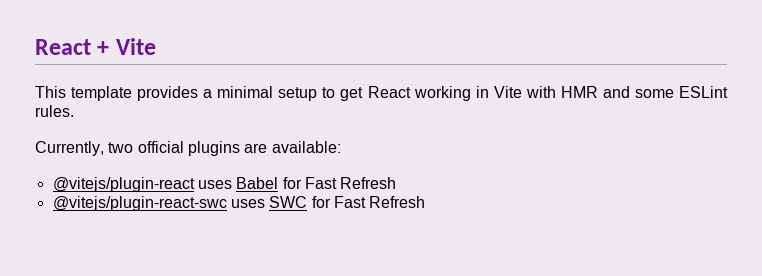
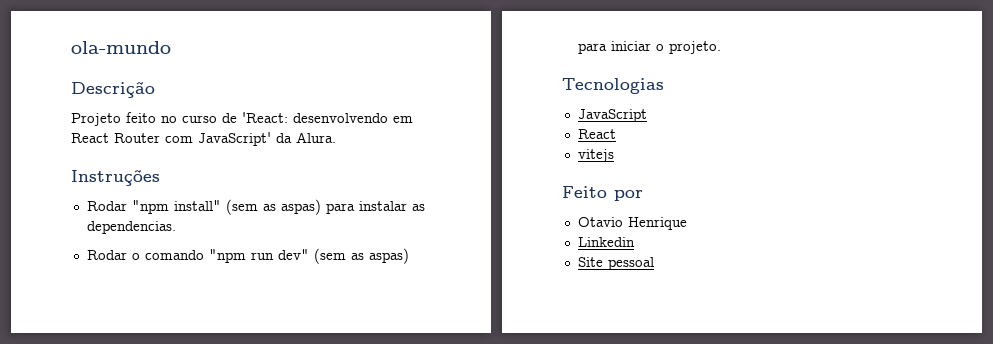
- React + Vite
- This template provides a minimal setup to get React working in Vite with HMR and some ESLint rules.
- Currently, two official plugins are available:
- @vitejs/plugin-react uses Babel for Fast Refresh
- @vitejs/plugin-react-swc uses SWC for Fast Refresh
+ ola-mundo
+ Descrição
+ Projeto feito no curso de 'React: desenvolvendo em React Router com JavaScript' da Alura.
+ Instruções
+ Rodar "npm install" (sem as aspas) para instalar as dependencias.
+ Rodar o comando "npm run dev" (sem as aspas) para iniciar o projeto.
+ Tecnologias
+ JavaScript
+ React
+ vitejs
+ Feito por
+ Otavio Henrique
+ Linkedin
+ Site pessoal

